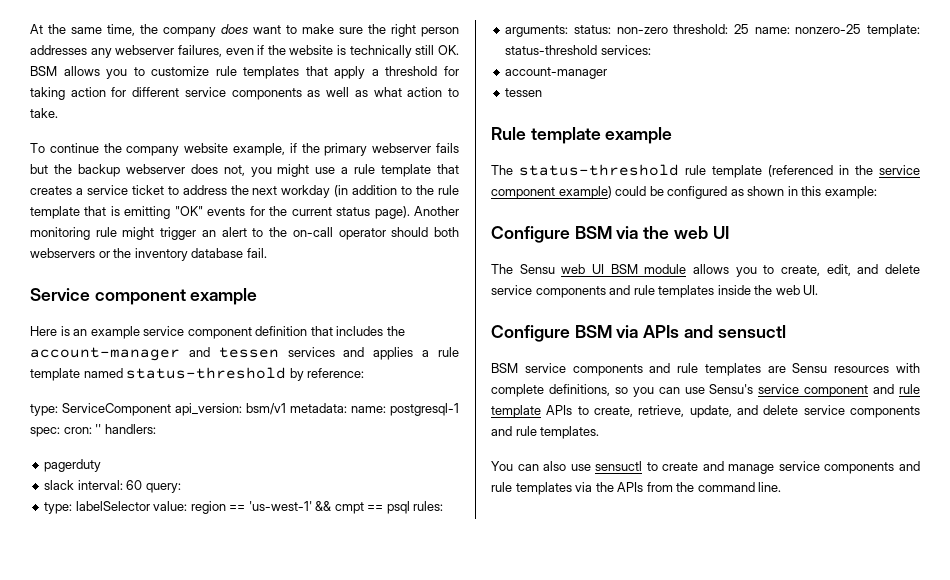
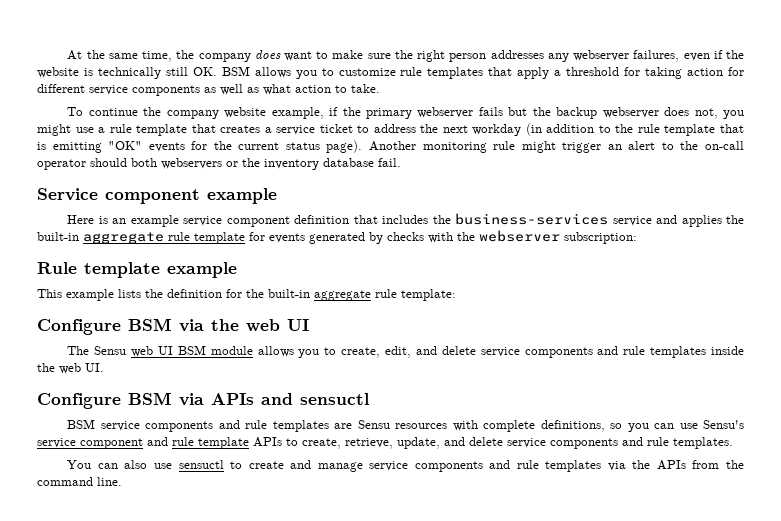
- Here is an example service component definition that includes the account-manager and tessen services and applies a rule template named status-threshold by reference:
- type: ServiceComponent api_version: bsm/v1 metadata: name: postgresql-1 spec: cron: '' handlers:
- pagerduty
- slack interval: 60 query:
- type: labelSelector value: region == 'us-west-1' && cmpt == psql rules:
- arguments: status: non-zero threshold: 25 name: nonzero-25 template: status-threshold services:
- account-manager
- tessen
+ Here is an example service component definition that includes the business-services service and applies the built-in aggregate rule template for events generated by checks with the webserver subscription:
  Rule template example
- The status-threshold rule template (referenced in the service component example) could be configured as shown in this example:
+ This example lists the definition for the built-in aggregate rule template:

